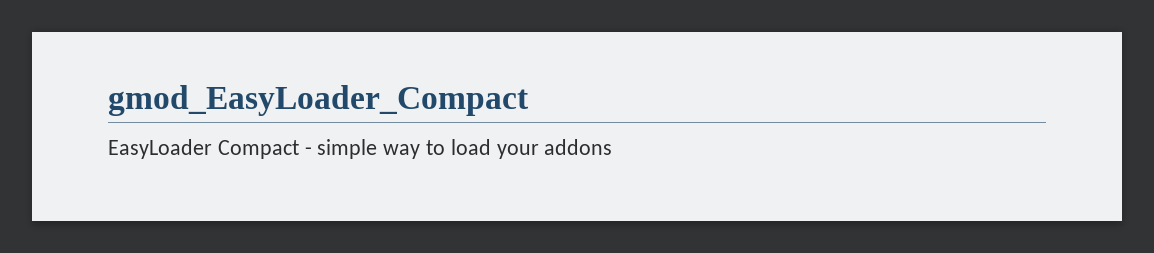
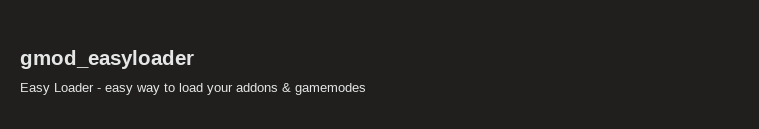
- gmod_EasyLoader_Compact
- EasyLoader Compact - simple way to load your addons
+ gmod_easyloader
+ Easy Loader - easy way to load your addons & gamemodes

